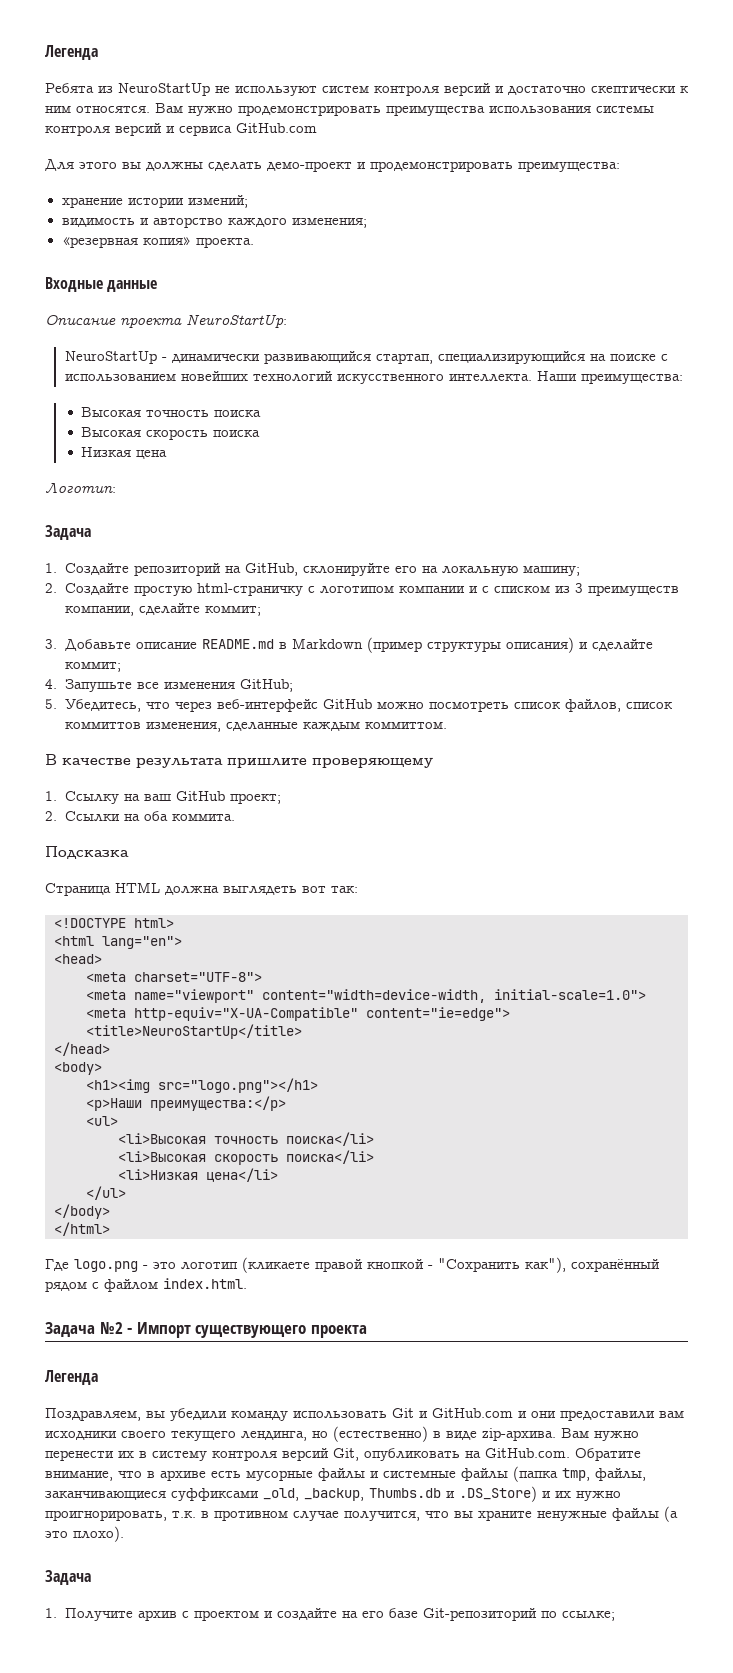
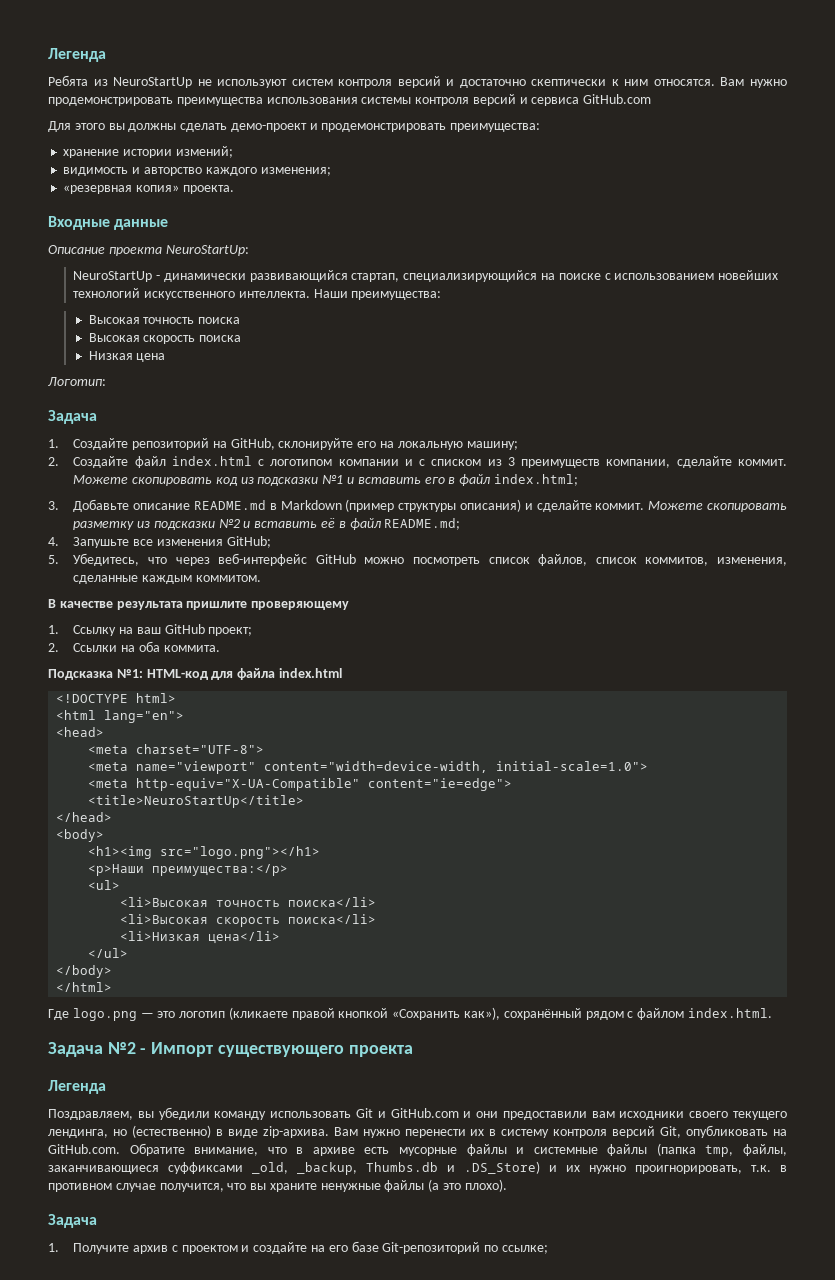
- 2. Создайте простую html-страничку с логотипом компании и с списком из 3 преимуществ компании, сделайте коммит;
+ 2. Создайте файл index.html с логотипом компании и с списком из 3 преимуществ компании, сделайте коммит. Можете скопировать код из подсказки №1 и вставить его в файл index.html;
- 3. Добавьте описание README.md в Markdown (пример структуры описания) и сделайте коммит;
+ 3. Добавьте описание README.md в Markdown (пример структуры описания) и сделайте коммит. Можете скопировать разметку из подсказки №2 и вставить её в файл README.md;
- 5. Убедитесь, что через веб-интерфейс GitHub можно посмотреть список файлов, список коммиттов изменения, сделанные каждым коммиттом.
+ 5. Убедитесь, что через веб-интерфейс GitHub можно посмотреть список файлов, список коммитов, изменения, сделанные каждым коммитом.
- Подсказка
- Страница HTML должна выглядеть вот так:
+ Подсказка №1: HTML-код для файла index.html
- Где logo.png - это логотип (кликаете правой кнопкой - "Сохранить как"), сохранённый рядом с файлом index.html.
+ Где logo.png — это логотип (кликаете правой кнопкой «Сохранить как»), сохранённый рядом с файлом index.html.

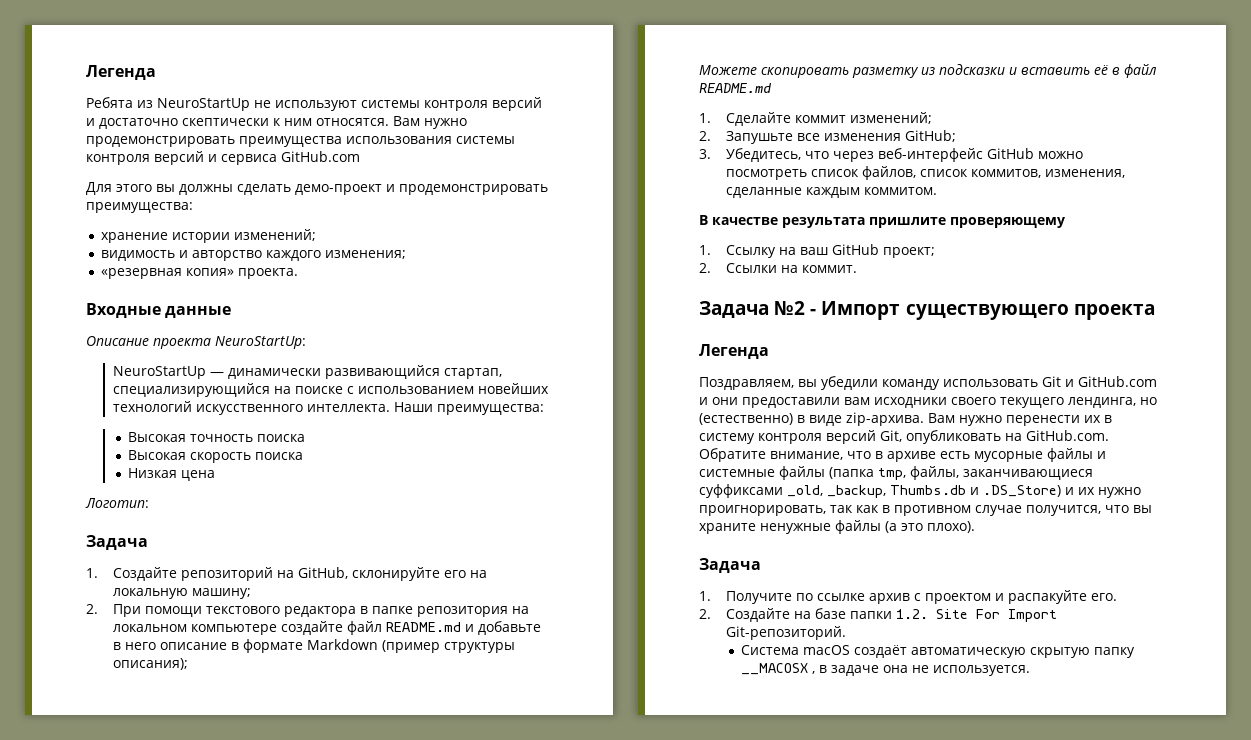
- Ребята из NeuroStartUp не используют систем контроля версий и достаточно скептически к ним относятся.
+ Ребята из NeuroStartUp не используют системы контроля версий и достаточно скептически к ним относятся.
- хранение истории измений;
+ хранение истории изменений;
- NeuroStartUp - динамически развивающийся стартап, специализирующийся на поиске с использованием новейших технологий искусственного интеллекта.
+ NeuroStartUp — динамически развивающийся стартап, специализирующийся на поиске с использованием новейших технологий искусственного интеллекта.
- 2. Создайте файл index.html с логотипом компании и с списком из 3 преимуществ компании, сделайте коммит. Можете скопировать код из подсказки №1 и вставить его в файл index.html;
- 3. Добавьте описание README.md в Markdown (пример структуры описания) и сделайте коммит. Можете скопировать разметку из подсказки №2 и вставить её в файл README.md;
- 4. Запушьте все изменения GitHub;
+ 2. При помощи текстового редактора в папке репозитория на локальном компьютере создайте файл README.md и добавьте в него описание в формате Markdown (пример структуры описания);
+ Можете скопировать разметку из подсказки и вставить её в файл README.md
+ 1. Сделайте коммит изменений;
+ 2. Запушьте все изменения GitHub;
- 5. Убедитесь, что через веб-интерфейс GitHub можно посмотреть список файлов, список коммитов, изменения, сделанные каждым коммитом.
+ 3. Убедитесь, что через веб-интерфейс GitHub можно посмотреть список файлов, список коммитов, изменения, сделанные каждым коммитом.
- 2. Ссылки на оба коммита.
- Подсказка №1: HTML-код для файла index.html
- <!DOCTYPE html>
- <html lang="en">
- <head>
- <meta charset="UTF-8">
- <meta name="viewport" content="width=device-width, initial-scale=1.0">
- <meta http-equiv="X-UA-Compatible" content="ie=edge">
- <title>NeuroStartUp</title>
- </head>
- <body>
- <h1><img src="logo.png"></h1>
- <p>Наши преимущества:</p>
- <ul>
- <li>Высокая точность поиска</li>
- <li>Высокая скорость поиска</li>
- <li>Низкая цена</li>
- </ul>
- </body>
- </html>
- Где logo.png — это логотип (кликаете правой кнопкой «Сохранить как»), сохранённый рядом с файлом index.html.
+ 2. Ссылки на коммит.
- Вам нужно перенести их в систему контроля версий Git, опубликовать на GitHub.com. Обратите внимание, что в архиве есть мусорные файлы и системные файлы (папка tmp, файлы, заканчивающиеся суффиксами _old, _backup, Thumbs.db и .DS_Store) и их нужно проигнорировать, т.к. в противном случае получится, что вы храните ненужные файлы (а это плохо).
+ Вам нужно перенести их в систему контроля версий Git, опубликовать на GitHub.com. Обратите внимание, что в архиве есть мусорные файлы и системные файлы (папка tmp, файлы, заканчивающиеся суффиксами _old, _backup, Thumbs.db и .DS_Store) и их нужно проигнорировать, так как в противном случае получится, что вы храните ненужные файлы (а это плохо).
- 1. Получите архив с проектом и создайте на его базе Git-репозиторий по ссылке;
+ 1. Получите по ссылке архив с проектом и распакуйте его.
+ 2. Создайте на базе папки 1.2. Site For Import Git-репозиторий.
+ Система macOS создаёт автоматическую скрытую папку __MACOSX , в задаче она не используется.

